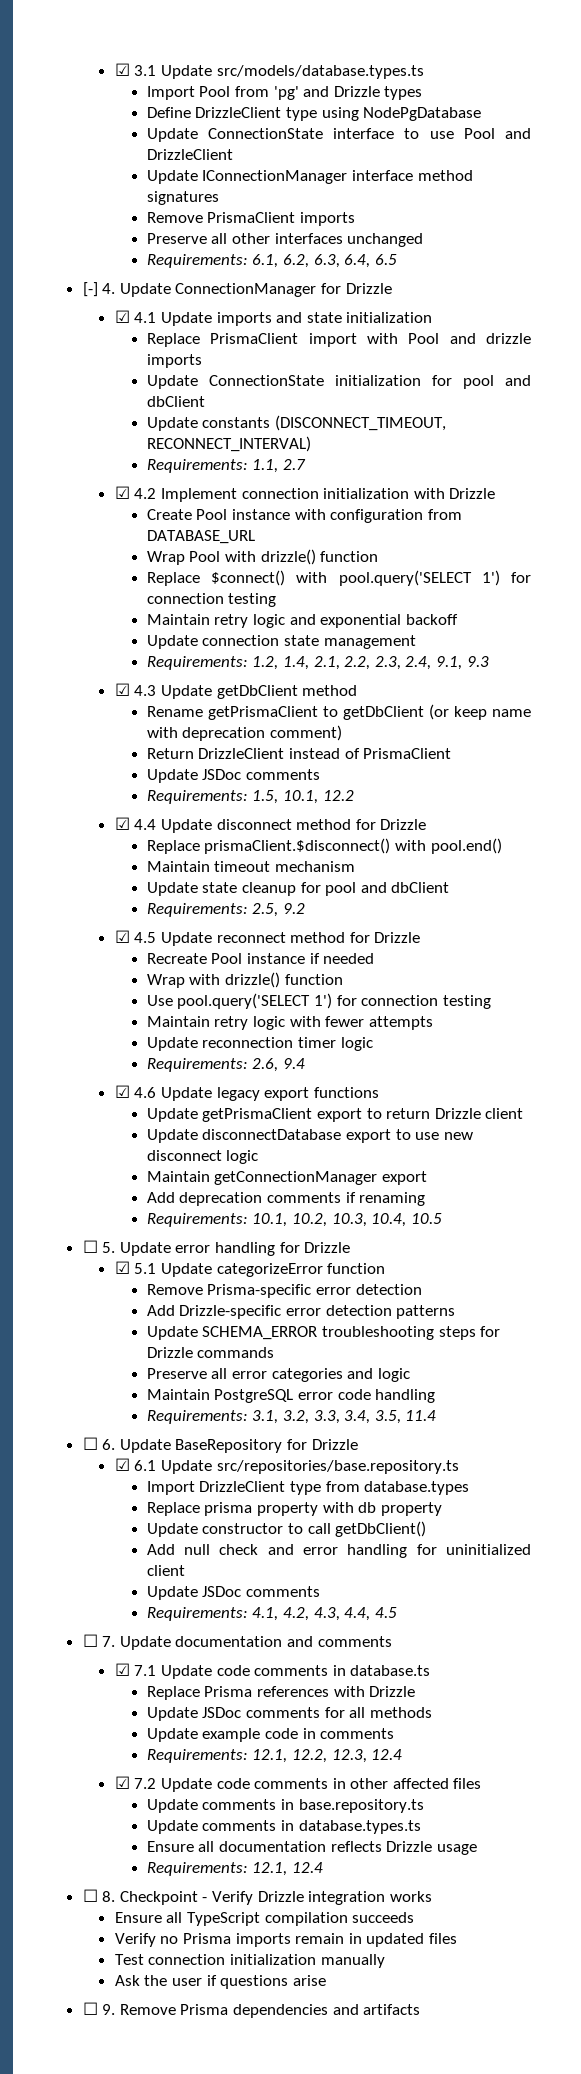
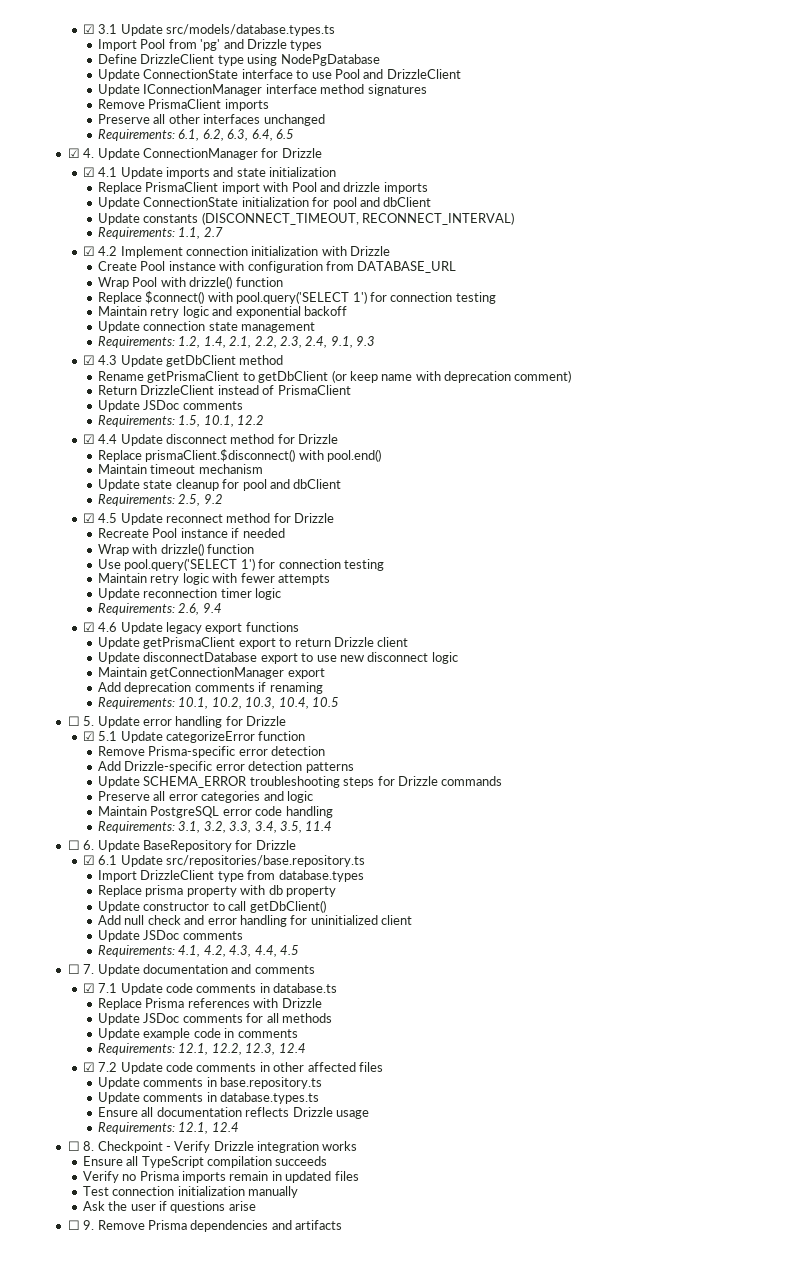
- [-] 4. Update ConnectionManager for Drizzle
+ ☑ 4. Update ConnectionManager for Drizzle

